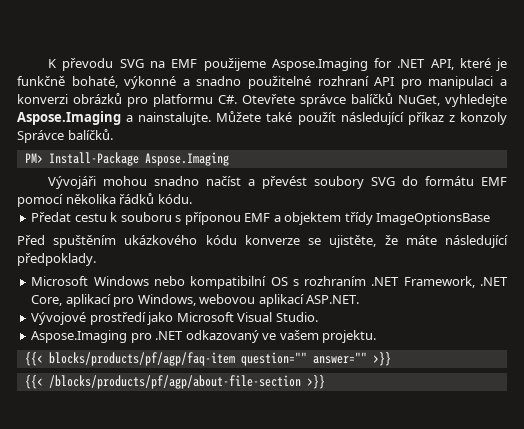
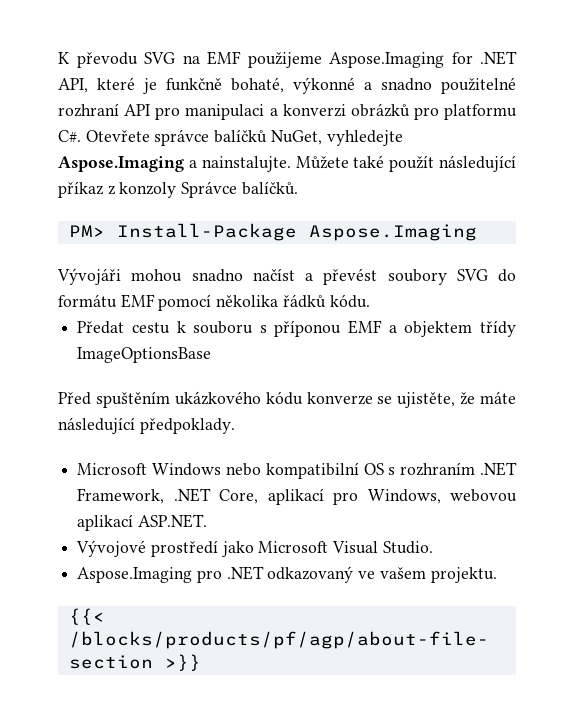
- {{< blocks/products/pf/agp/faq-item question="" answer="" >}}

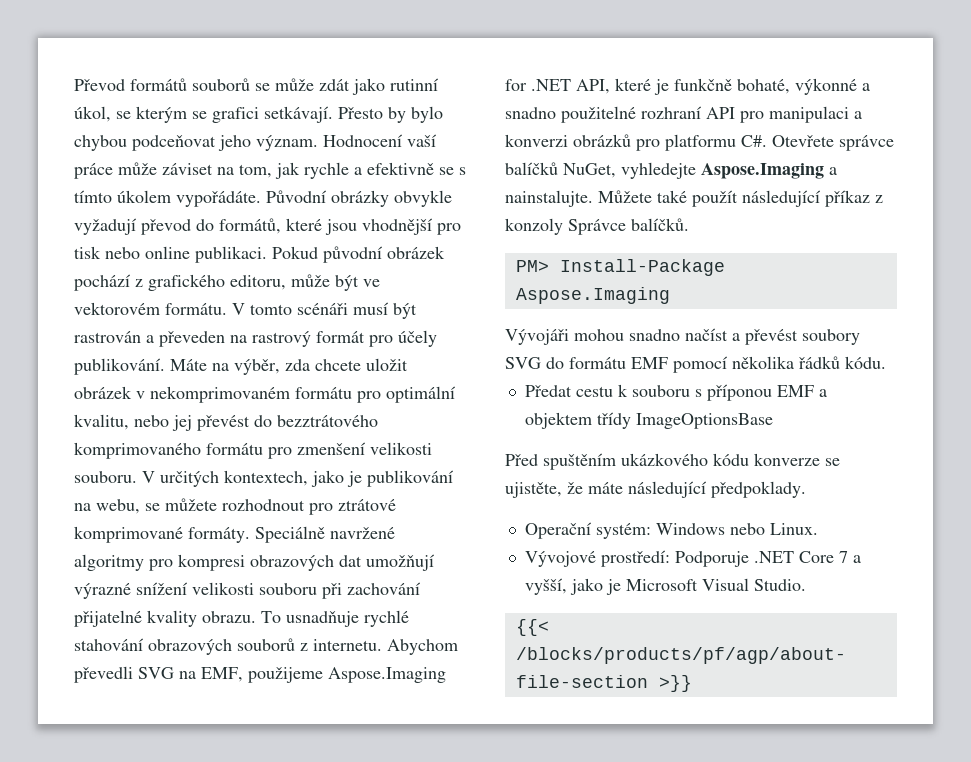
- K převodu SVG na EMF použijeme Aspose.Imaging for .NET API, které je funkčně bohaté, výkonné a snadno použitelné rozhraní API pro manipulaci a konverzi obrázků pro platformu C#. Otevřete správce balíčků NuGet, vyhledejte Aspose.Imaging a nainstalujte.
+ Převod formátů souborů se může zdát jako rutinní úkol, se kterým se grafici setkávají. Přesto by bylo chybou podceňovat jeho význam. Hodnocení vaší práce může záviset na tom, jak rychle a efektivně se s tímto úkolem vypořádáte. Původní obrázky obvykle vyžadují převod do formátů, které jsou vhodnější pro tisk nebo online publikaci. Pokud původní obrázek pochází z grafického editoru, může být ve vektorovém formátu. V tomto scénáři musí být rastrován a převeden na rastrový formát pro účely publikování. Máte na výběr, zda chcete uložit obrázek v nekomprimovaném formátu pro optimální kvalitu, nebo jej převést do bezztrátového komprimovaného formátu pro zmenšení velikosti souboru. V určitých kontextech, jako je publikování na webu, se můžete rozhodnout pro ztrátové komprimované formáty. Speciálně navržené algoritmy pro kompresi obrazových dat umožňují výrazné snížení velikosti souboru při zachování přijatelné kvality obrazu. To usnadňuje rychlé stahování obrazových souborů z internetu. Abychom převedli SVG na EMF, použijeme Aspose.Imaging for .NET API, které je funkčně bohaté, výkonné a snadno použitelné rozhraní API pro manipulaci a konverzi obrázků pro platformu C#. Otevřete správce balíčků NuGet, vyhledejte Aspose.Imaging a nainstalujte.
- Microsoft Windows nebo kompatibilní OS s rozhraním .NET Framework, .NET Core, aplikací pro Windows, webovou aplikací ASP.NET.
- Vývojové prostředí jako Microsoft Visual Studio.
- Aspose.Imaging pro .NET odkazovaný ve vašem projektu.
+ Operační systém: Windows nebo Linux.
+ Vývojové prostředí: Podporuje .NET Core 7 a vyšší, jako je Microsoft Visual Studio.

